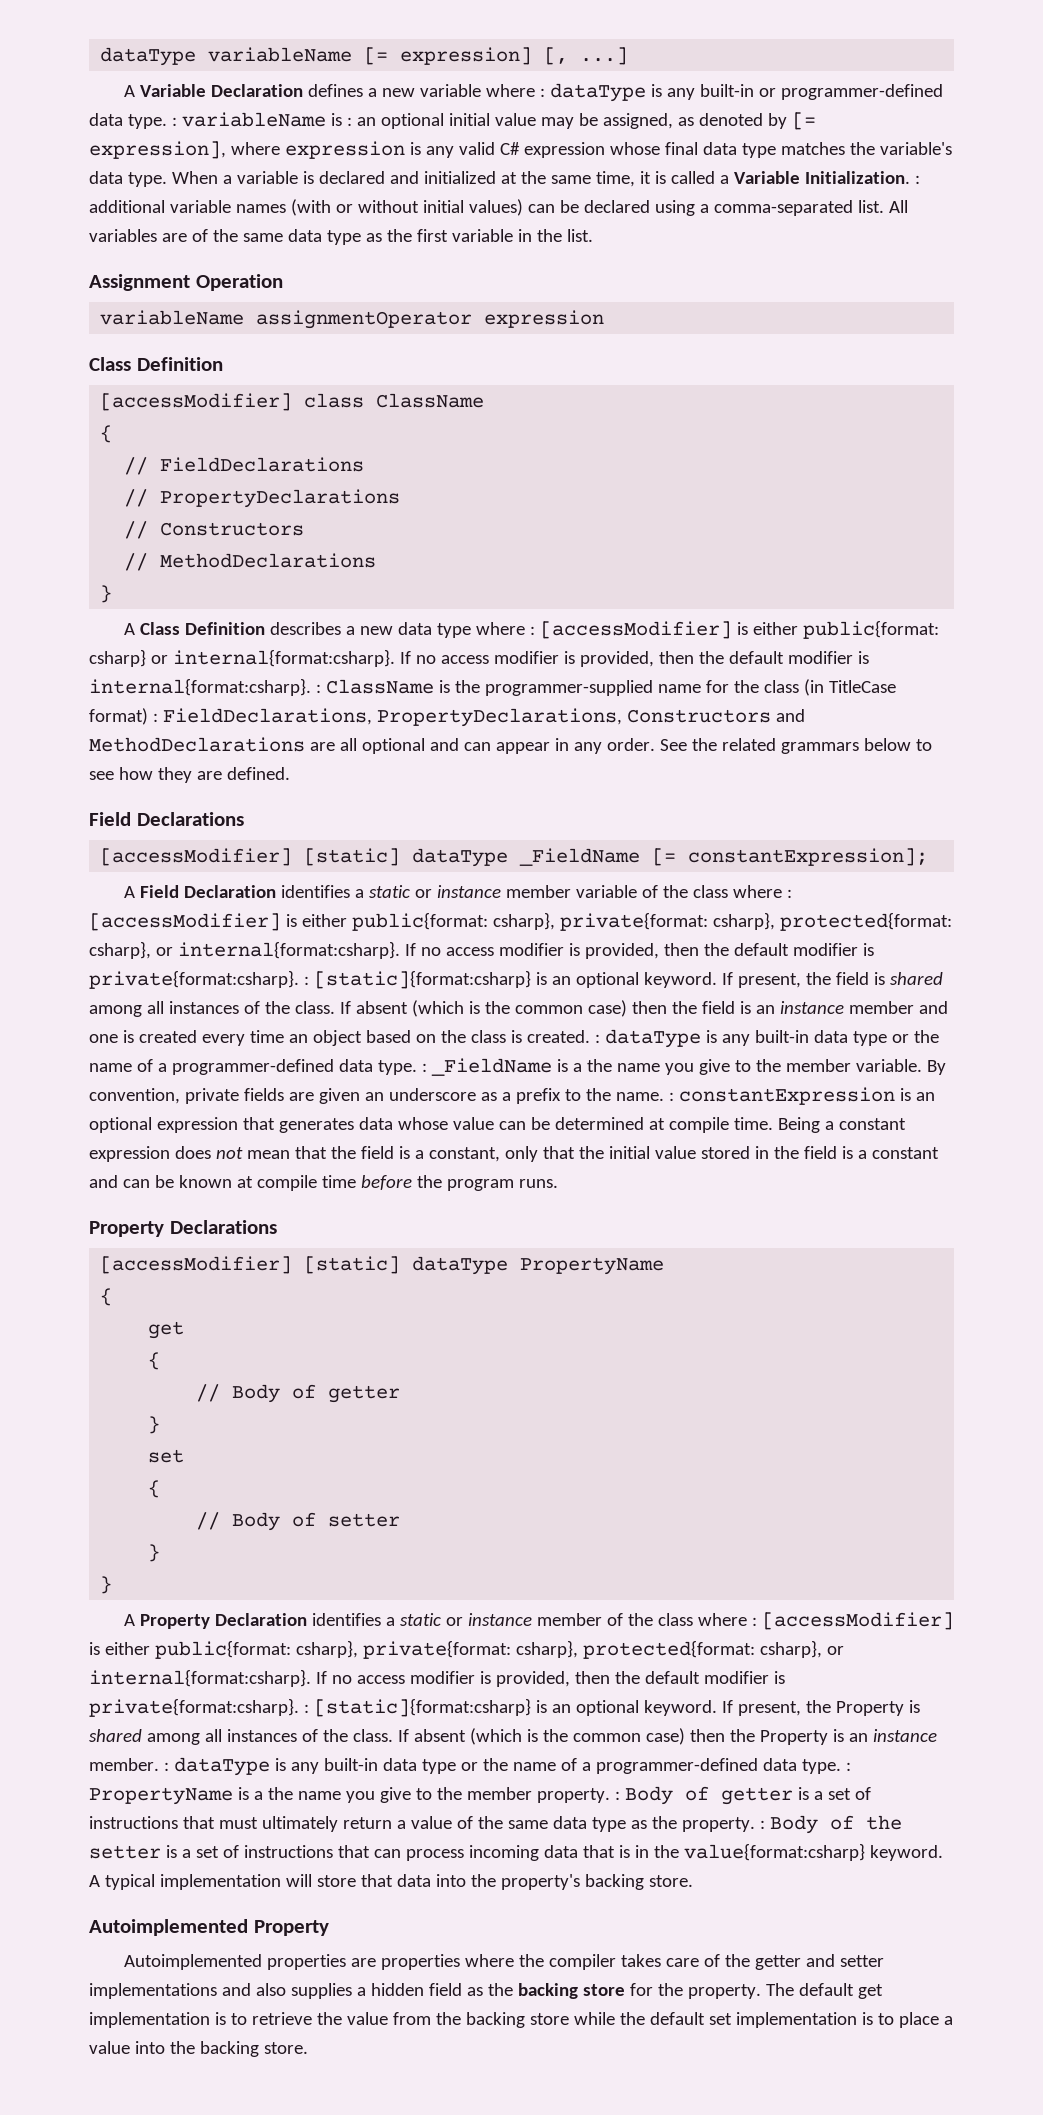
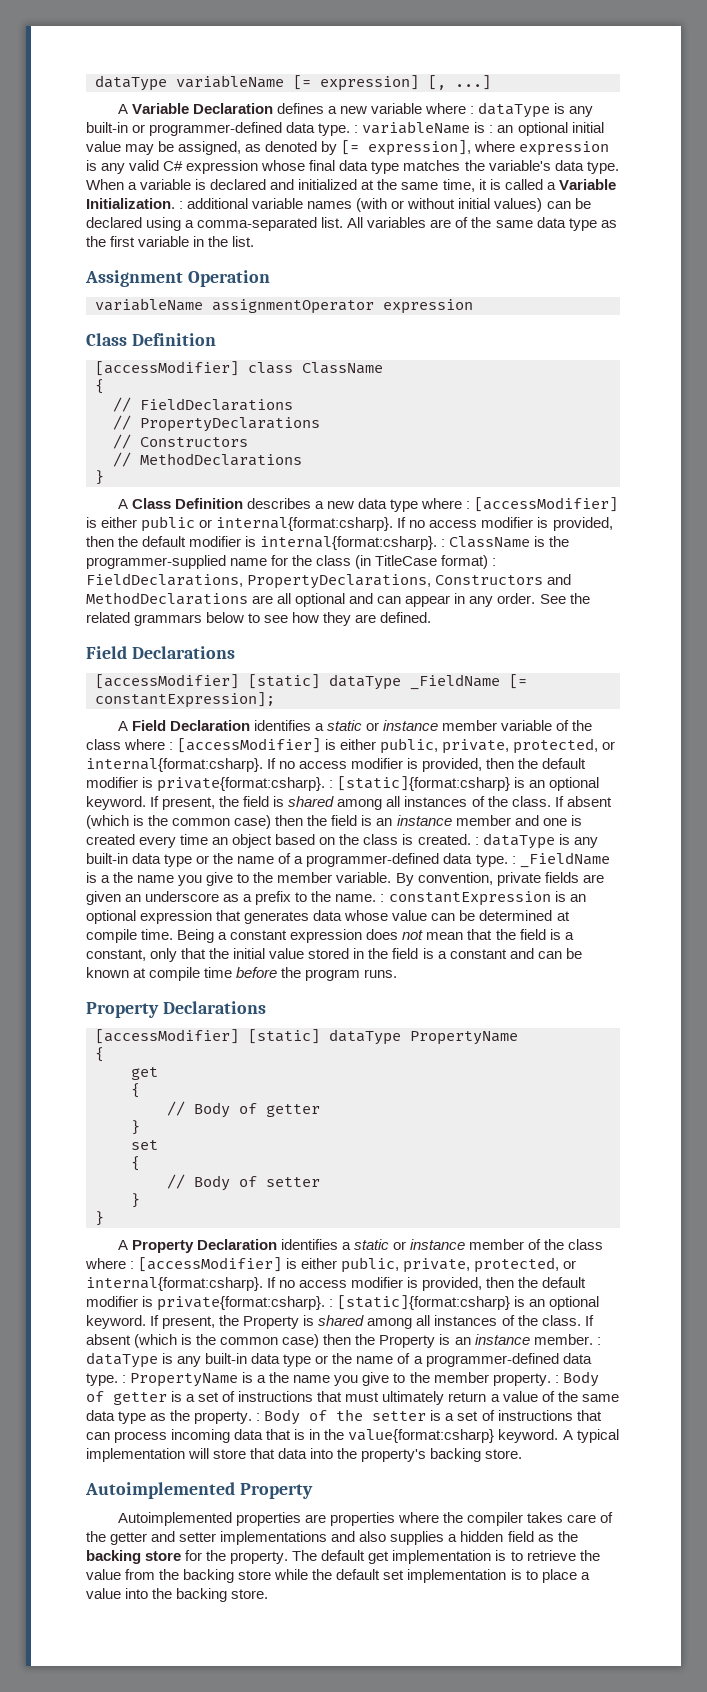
- A Class Definition describes a new data type where : [accessModifier] is either public{format: csharp} or internal{format:csharp}.
+ A Class Definition describes a new data type where : [accessModifier] is either public or internal{format:csharp}.
- A Field Declaration identifies a static or instance member variable of the class where : [accessModifier] is either public{format: csharp}, private{format: csharp}, protected{format: csharp}, or internal{format:csharp}.
+ A Field Declaration identifies a static or instance member variable of the class where : [accessModifier] is either public, private, protected, or internal{format:csharp}.
- A Property Declaration identifies a static or instance member of the class where : [accessModifier] is either public{format: csharp}, private{format: csharp}, protected{format: csharp}, or internal{format:csharp}.
+ A Property Declaration identifies a static or instance member of the class where : [accessModifier] is either public, private, protected, or internal{format:csharp}.

